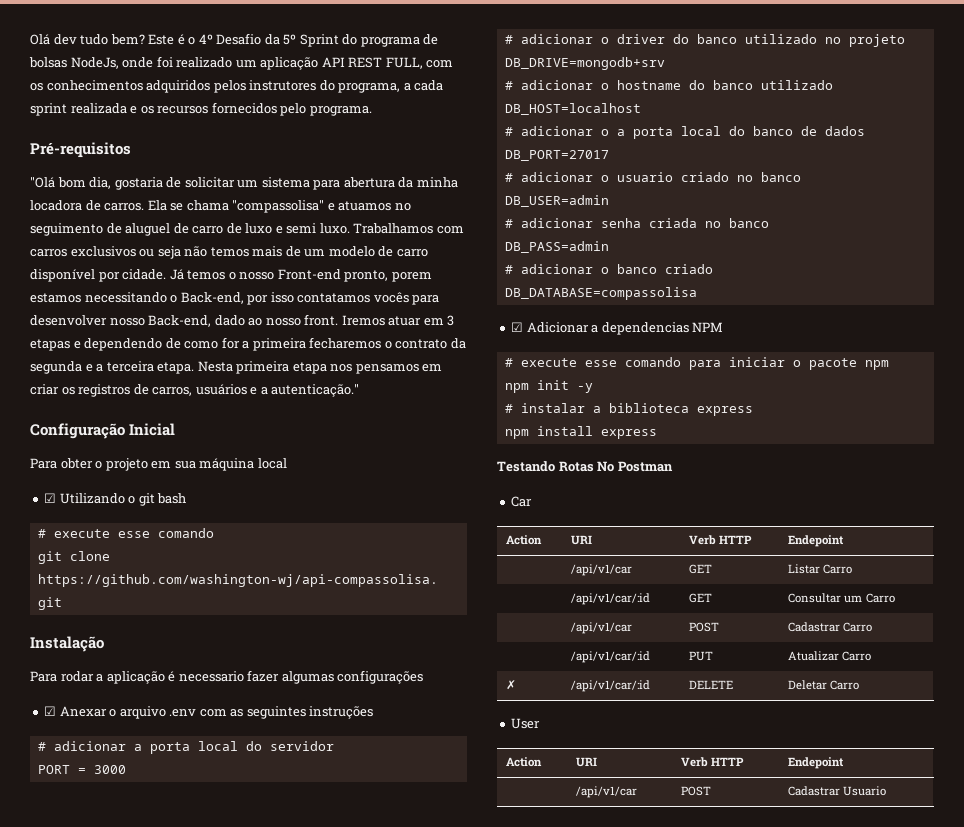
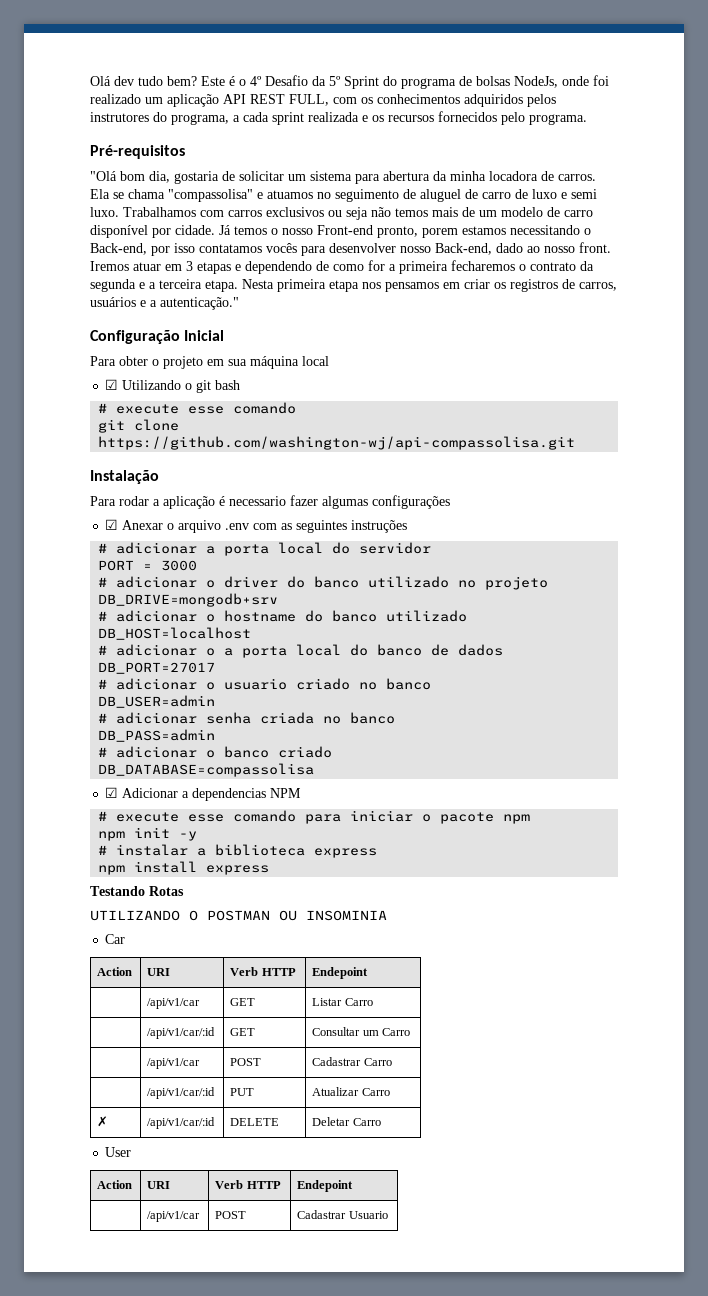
- Testando Rotas No Postman
+ Testando Rotas
+ UTILIZANDO O POSTMAN OU INSOMINIA

